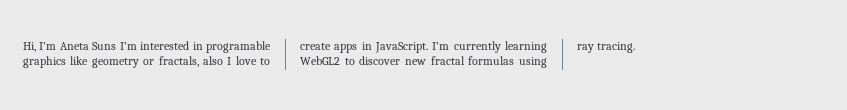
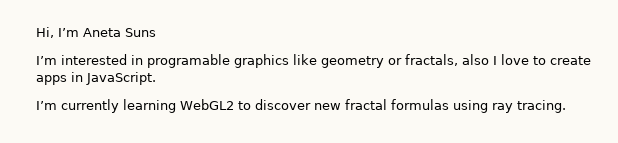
- Hi, I’m Aneta Suns I’m interested in programable graphics like geometry or fractals, also I love to create apps in JavaScript. I’m currently learning WebGL2 to discover new fractal formulas using ray tracing.
+ Hi, I’m Aneta Suns
+ I’m interested in programable graphics like geometry or fractals, also I love to create apps in JavaScript.
+ I’m currently learning WebGL2 to discover new fractal formulas using ray tracing.

